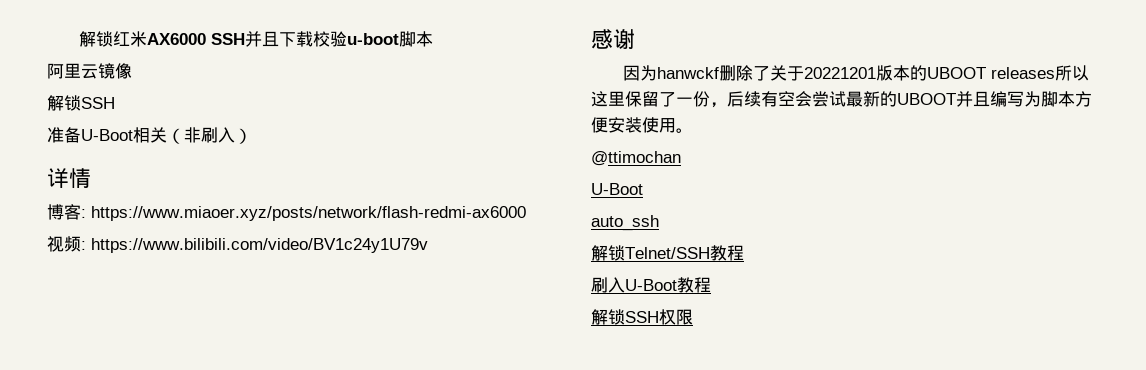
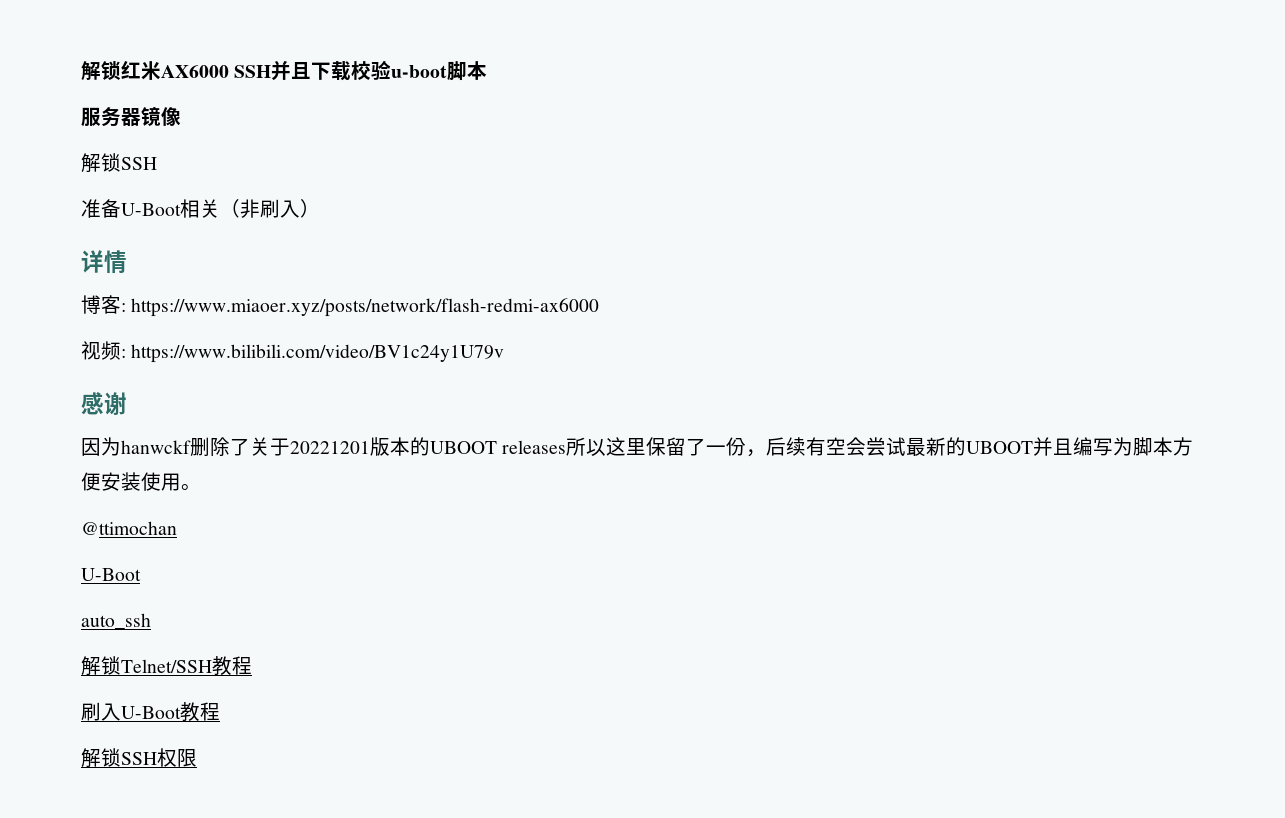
- 阿里云镜像
+ 服务器镜像

